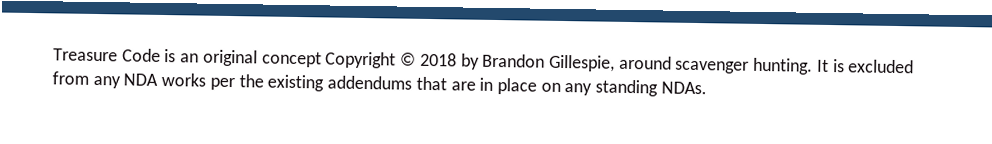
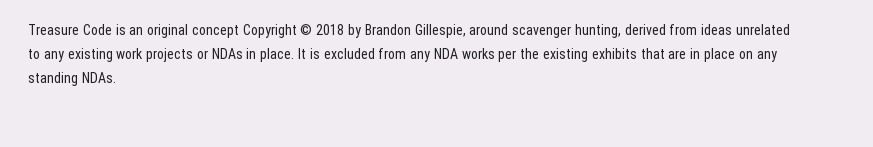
- Treasure Code is an original concept Copyright © 2018 by Brandon Gillespie, around scavenger hunting.
+ Treasure Code is an original concept Copyright © 2018 by Brandon Gillespie, around scavenger hunting, derived from ideas unrelated to any existing work projects or NDAs in place.
- It is excluded from any NDA works per the existing addendums that are in place on any standing NDAs.
+ It is excluded from any NDA works per the existing exhibits that are in place on any standing NDAs.

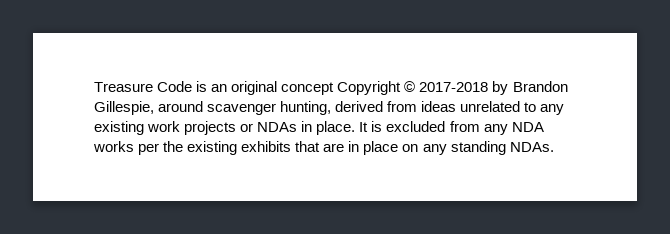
- Treasure Code is an original concept Copyright © 2018 by Brandon Gillespie, around scavenger hunting, derived from ideas unrelated to any existing work projects or NDAs in place.
+ Treasure Code is an original concept Copyright © 2017-2018 by Brandon Gillespie, around scavenger hunting, derived from ideas unrelated to any existing work projects or NDAs in place.

